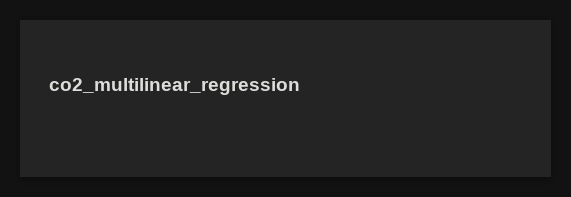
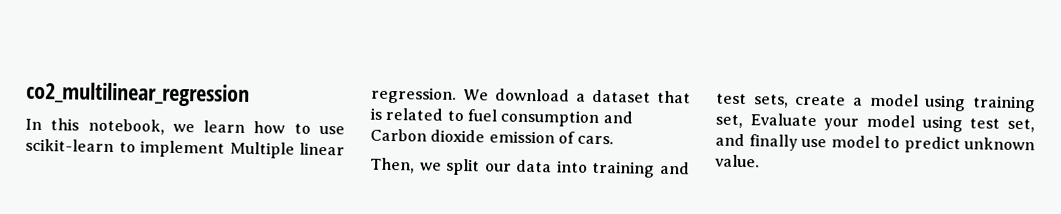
+ In this notebook, we learn how to use scikit-learn to implement Multiple linear regression. We download a dataset that is related to fuel consumption and Carbon dioxide emission of cars.
+ Then, we split our data into training and test sets, create a model using training set, Evaluate your model using test set, and finally use model to predict unknown value.

